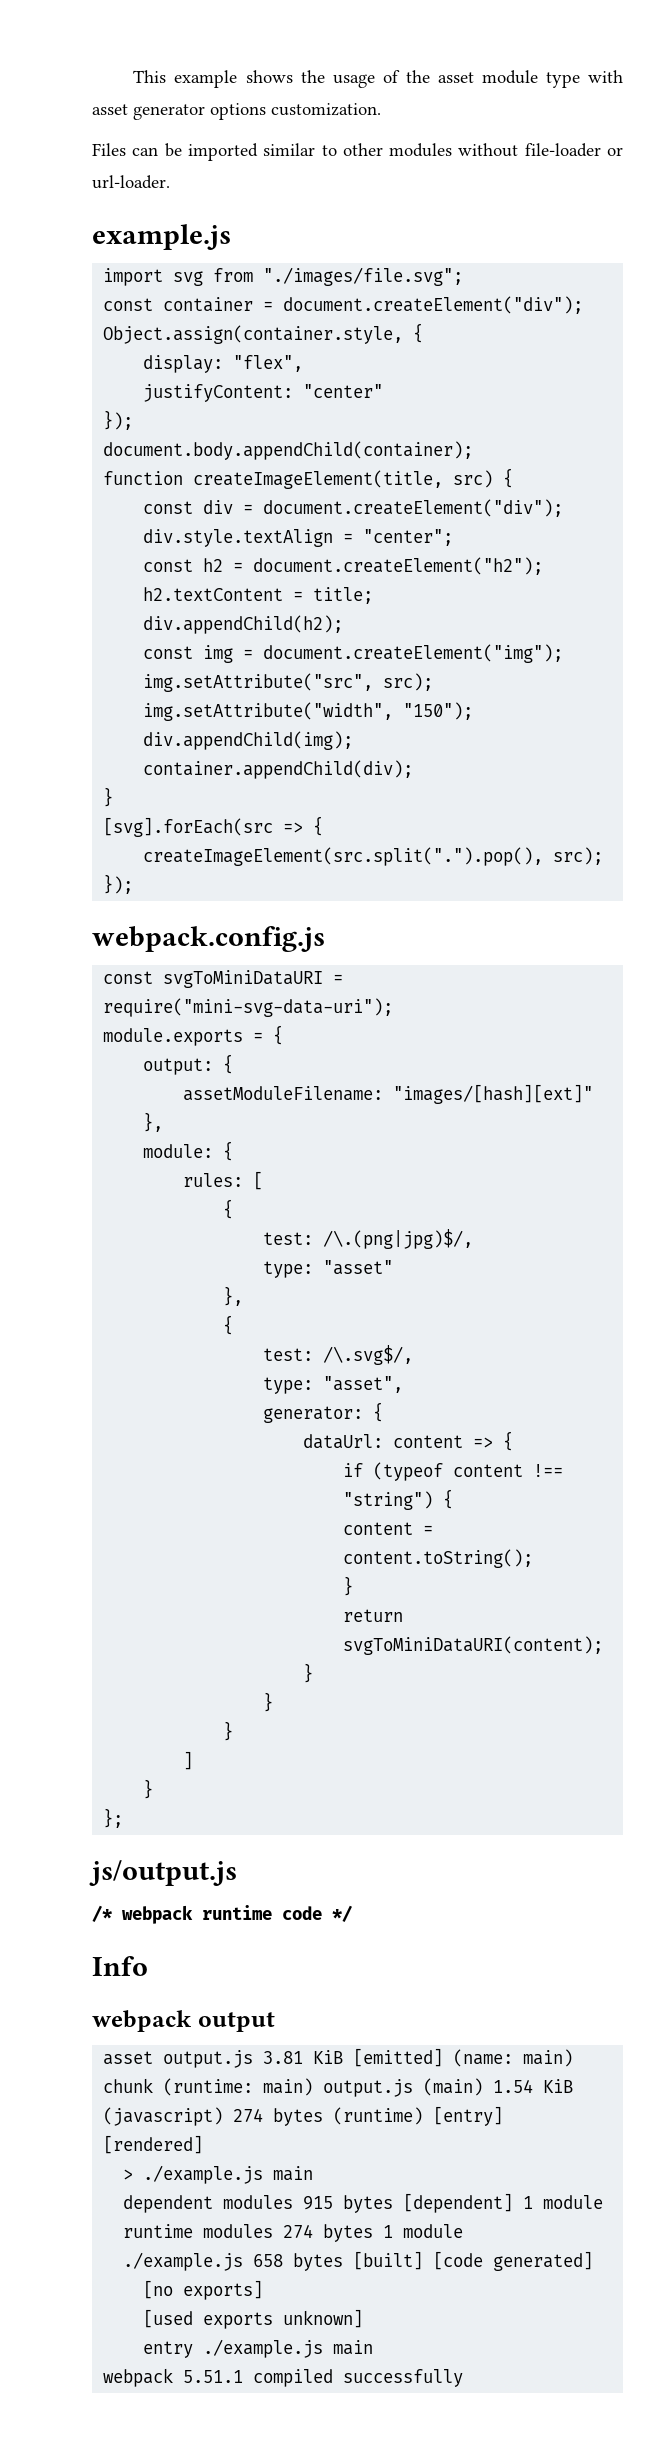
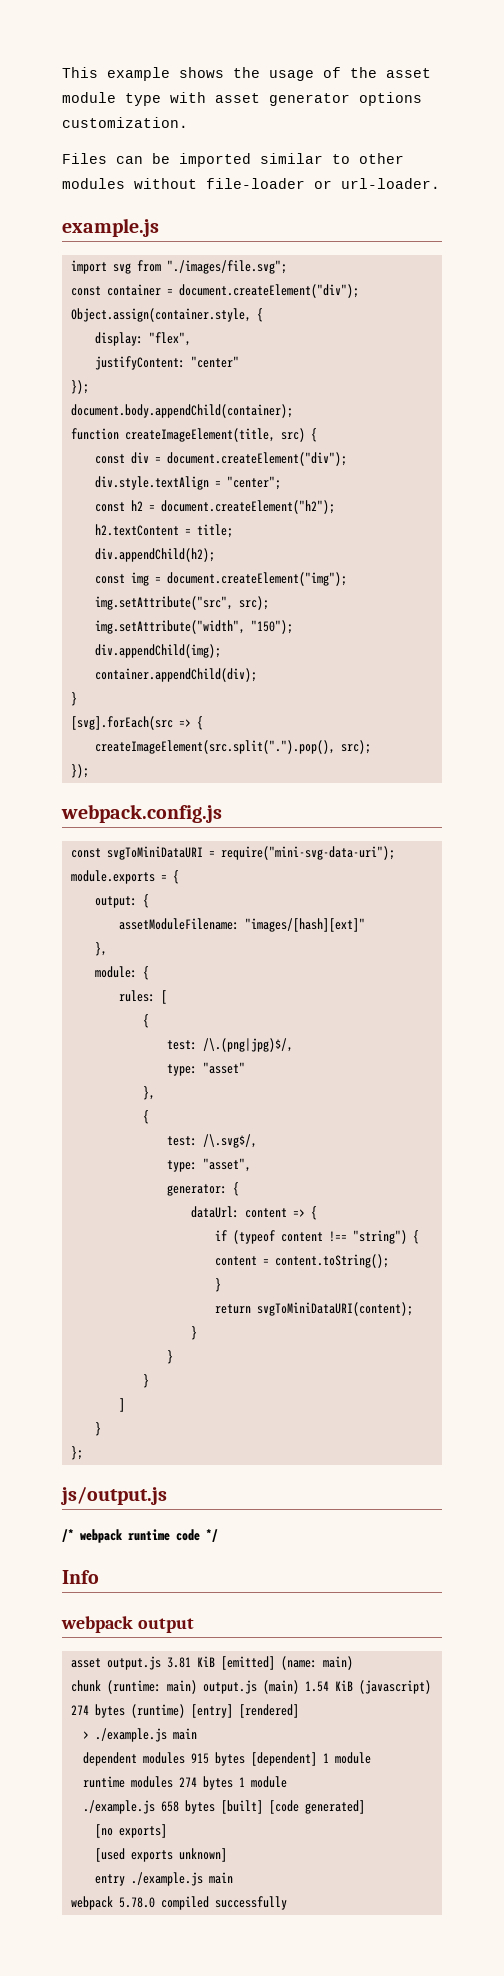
- webpack 5.51.1 compiled successfully
+ webpack 5.78.0 compiled successfully

